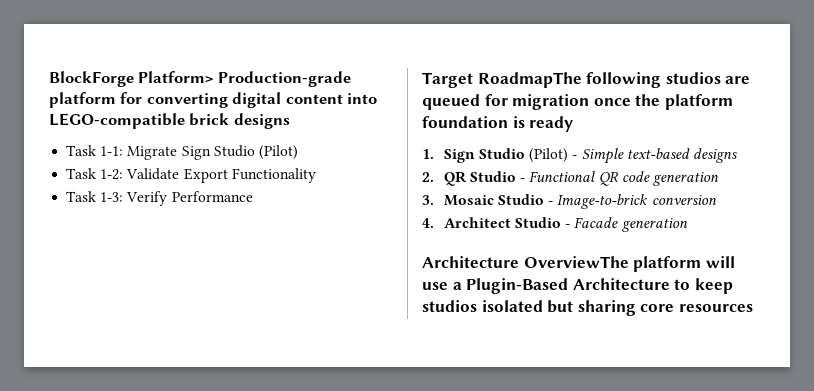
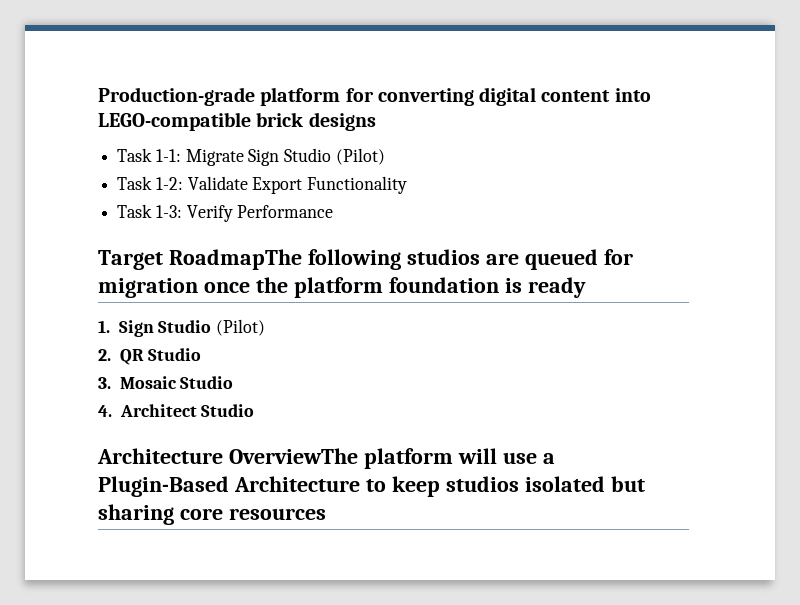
- BlockForge Platform> Production-grade platform for converting digital content into LEGO-compatible brick designs
+ Production-grade platform for converting digital content into LEGO-compatible brick designs
- 1. Sign Studio (Pilot) - Simple text-based designs
+ 1. Sign Studio (Pilot)
- 2. QR Studio - Functional QR code generation
+ 2. QR Studio
- 3. Mosaic Studio - Image-to-brick conversion
+ 3. Mosaic Studio
- 4. Architect Studio - Facade generation
+ 4. Architect Studio

